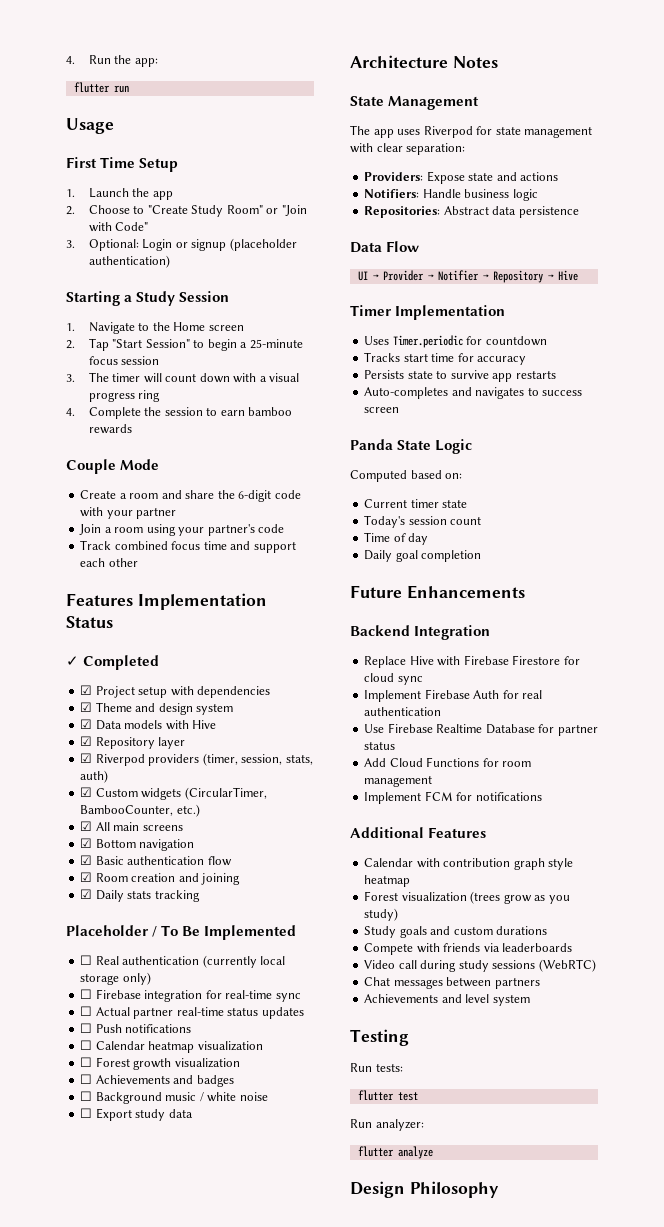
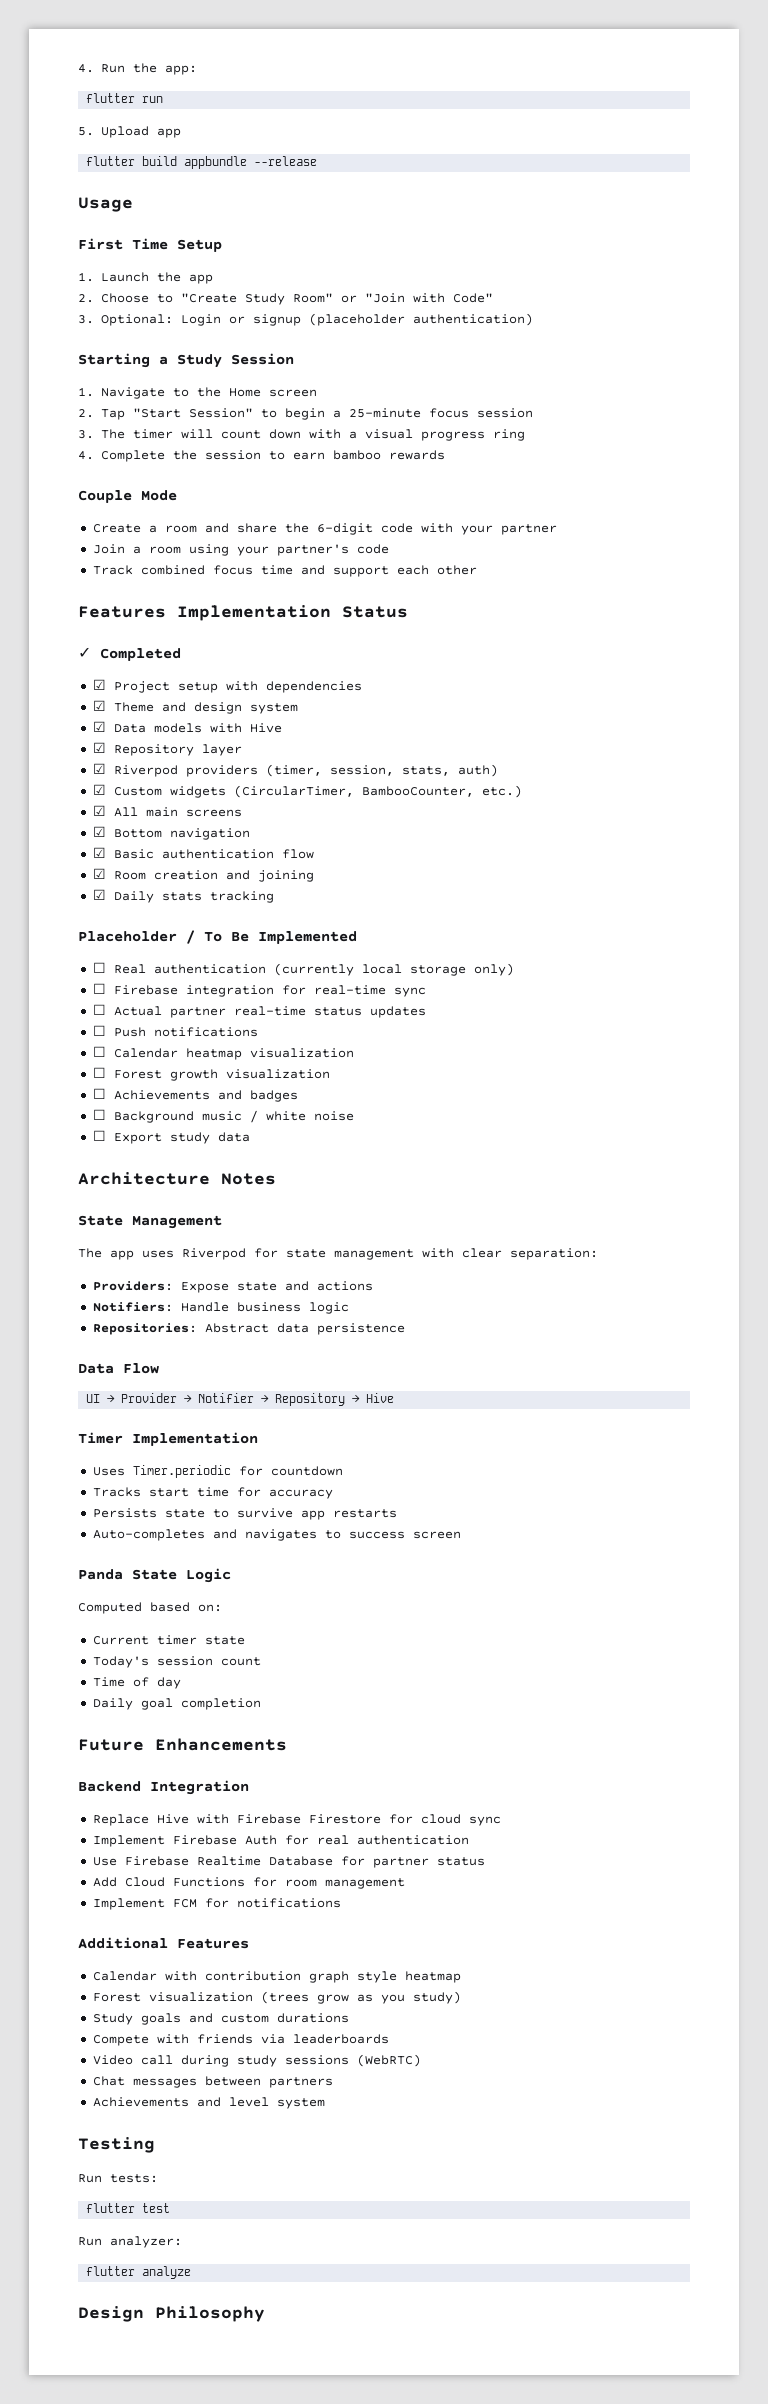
+ 5. Upload app
+ flutter build appbundle --release

